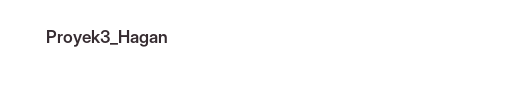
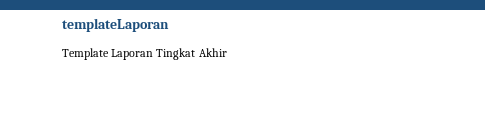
- Proyek3_Hagan
+ templateLaporan
+ Template Laporan Tingkat Akhir

